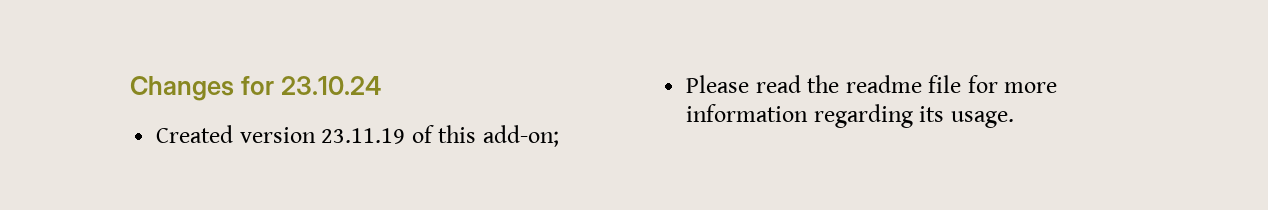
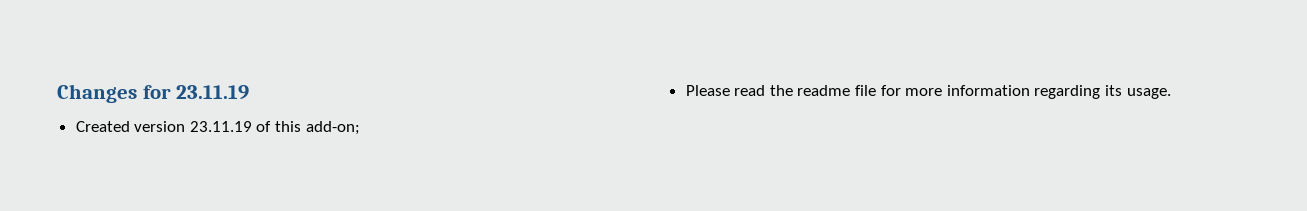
- Changes for 23.10.24
+ Changes for 23.11.19

